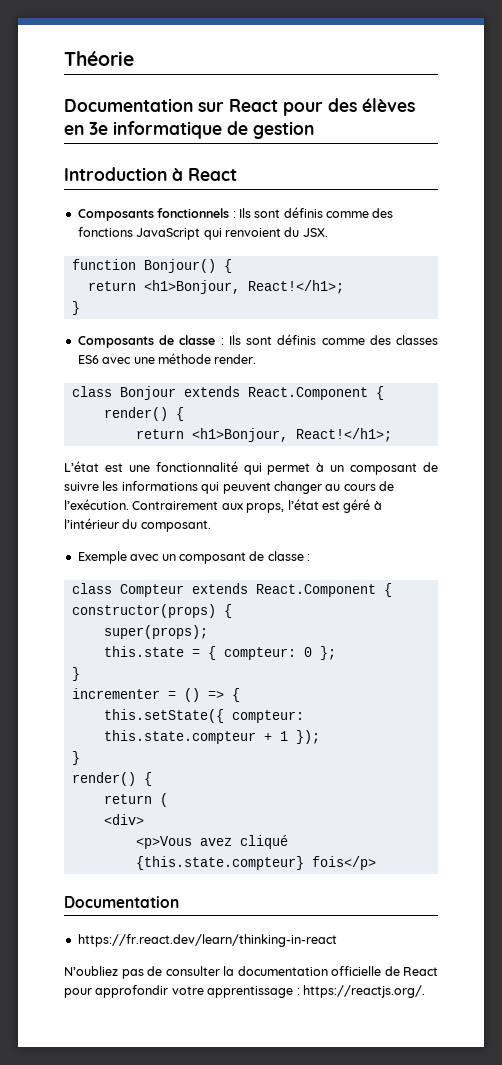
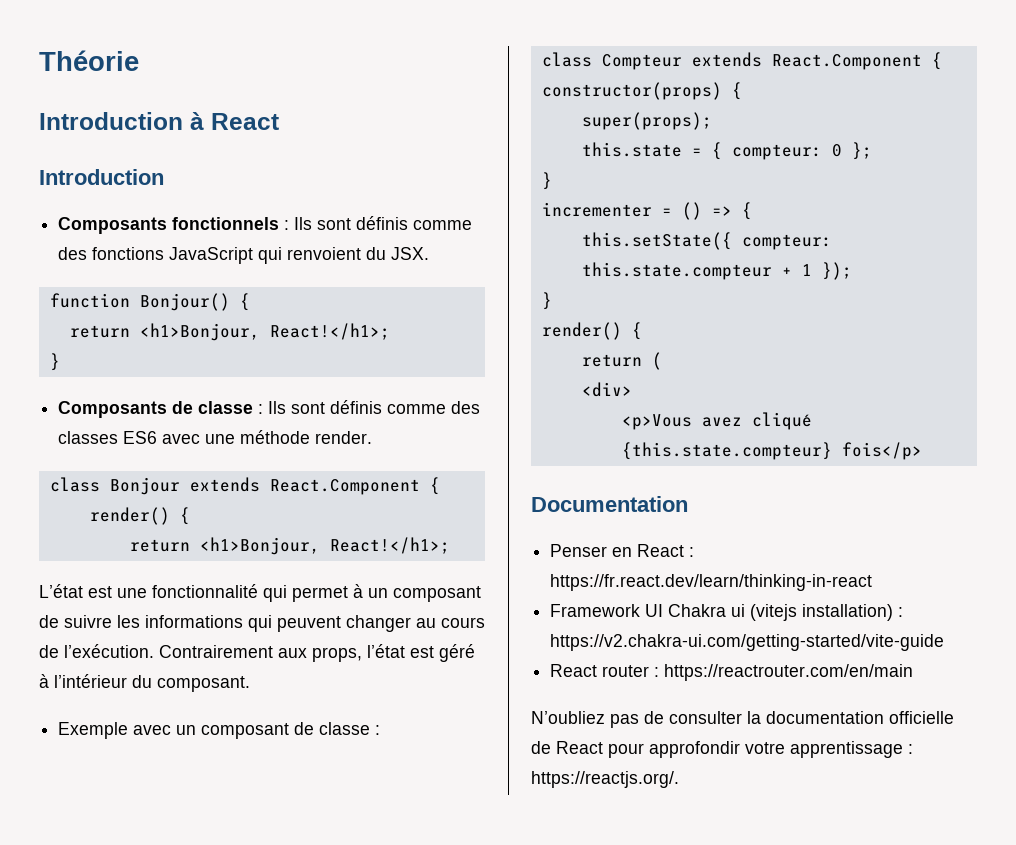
- Documentation sur React pour des élèves en 3e informatique de gestion
  Introduction à React
+ Introduction
- https://fr.react.dev/learn/thinking-in-react
+ Penser en React : https://fr.react.dev/learn/thinking-in-react
+ Framework UI Chakra ui (vitejs installation) : https://v2.chakra-ui.com/getting-started/vite-guide
+ React router : https://reactrouter.com/en/main

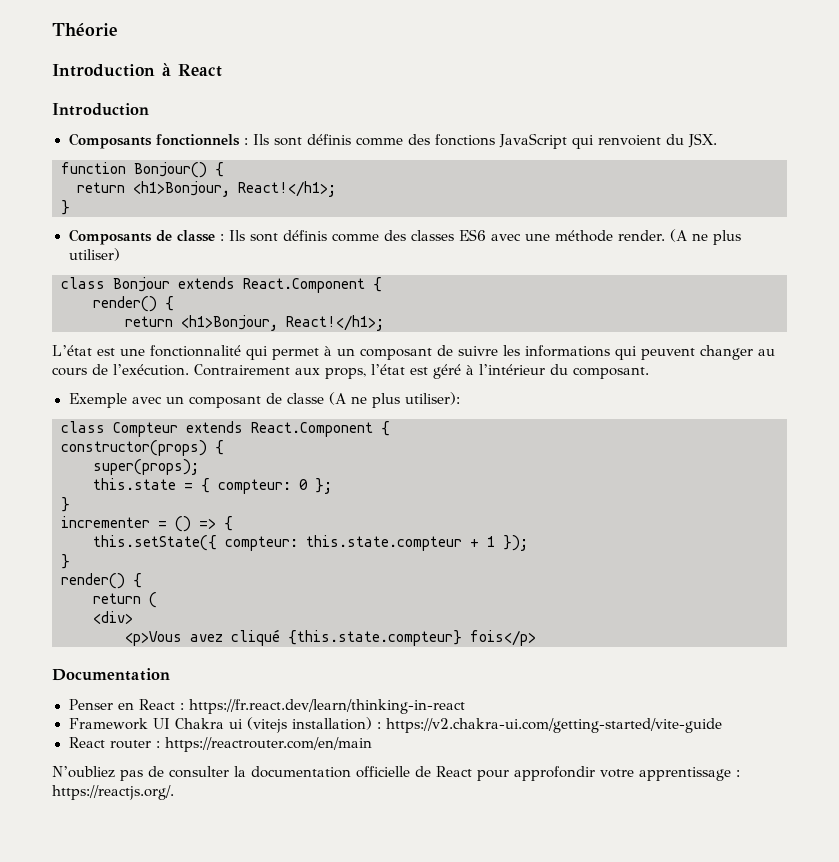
+ (A ne plus utiliser)
- Exemple avec un composant de classe :
+ Exemple avec un composant de classe (A ne plus utiliser):

